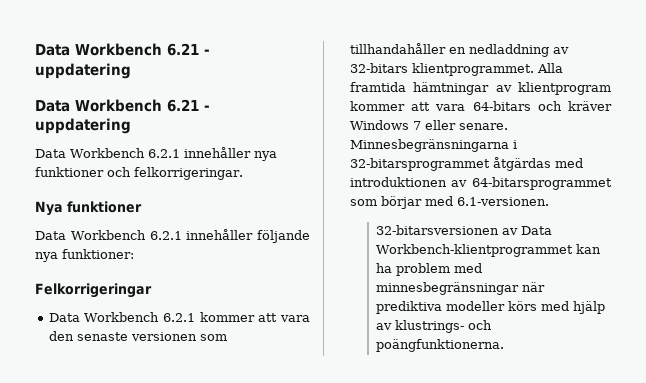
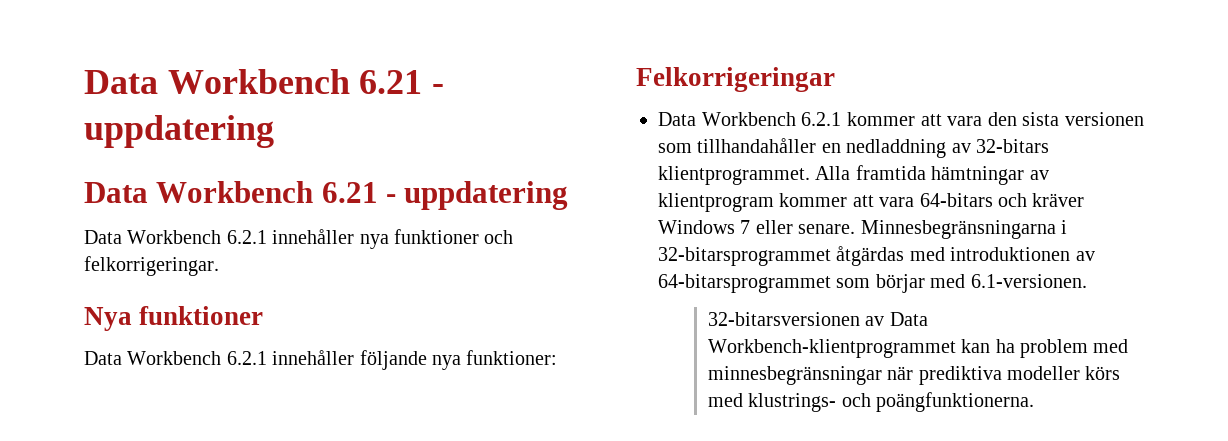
- Data Workbench 6.2.1 kommer att vara den senaste versionen som tillhandahåller en nedladdning av 32-bitars klientprogrammet.
+ Data Workbench 6.2.1 kommer att vara den sista versionen som tillhandahåller en nedladdning av 32-bitars klientprogrammet.
- 32-bitarsversionen av Data Workbench-klientprogrammet kan ha problem med minnesbegränsningar när prediktiva modeller körs med hjälp av klustrings- och poängfunktionerna.
+ 32-bitarsversionen av Data Workbench-klientprogrammet kan ha problem med minnesbegränsningar när prediktiva modeller körs med klustrings- och poängfunktionerna.

